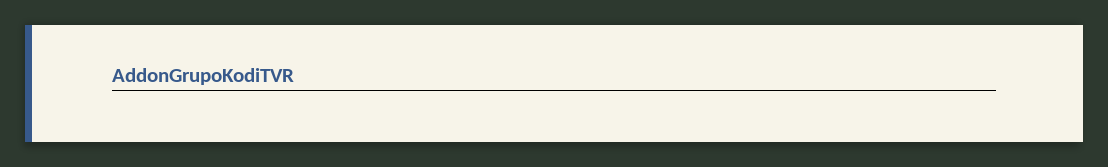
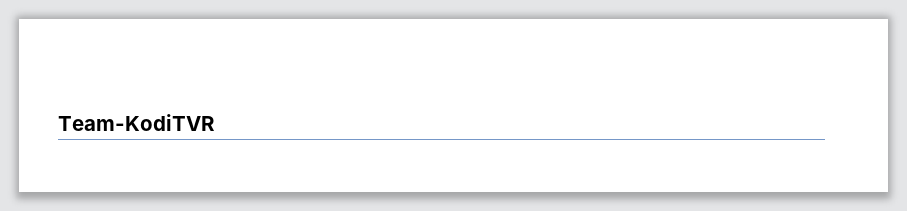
- AddonGrupoKodiTVR
+ Team-KodiTVR

